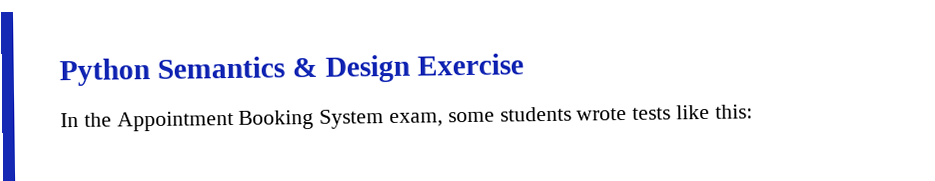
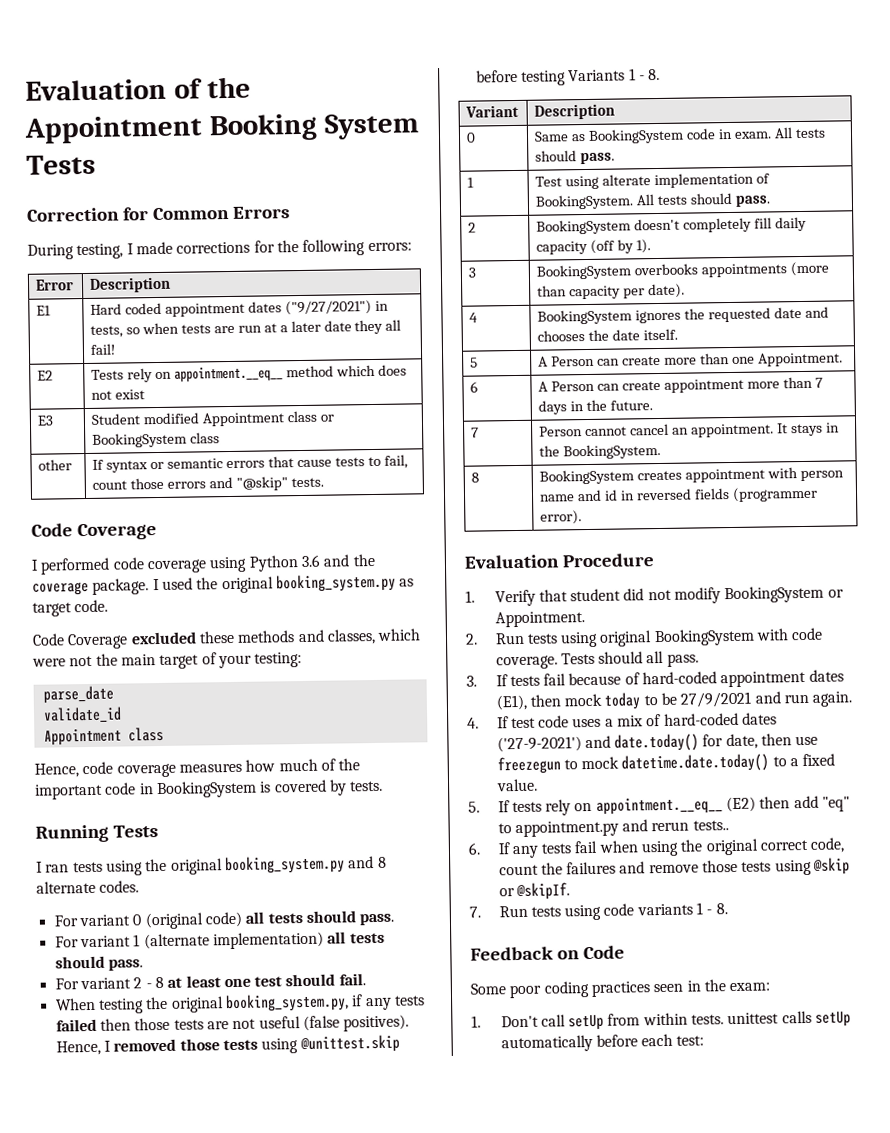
- Python Semantics & Design Exercise
- In the Appointment Booking System exam, some students wrote tests like this:
+ Evaluation of the Appointment Booking System Tests
+ Correction for Common Errors
+ During testing, I made corrections for the following errors:
+ Error | Description
+ E1 | Hard coded appointment dates ("9/27/2021") in tests, so when tests are run at a later date they all fail!
+ E2 | Tests rely on appointment.__eq__ method which does not exist
+ E3 | Student modified Appointment class or BookingSystem class
+ other | If syntax or semantic errors that cause tests to fail, count those errors and "@skip" tests.
+ Code Coverage
+ I performed code coverage using Python 3.6 and the coverage package. I used the original booking_system.py as target code.
+ Code Coverage excluded these methods and classes, which were not the main target of your testing:
+ parse_date
+ validate_id
+ Appointment class
+ Hence, code coverage measures how much of the important code in BookingSystem is covered by tests.
+ Running Tests
+ I ran tests using the original booking_system.py and 8 alternate codes.
+ For variant 0 (original code) all tests should pass.
+ For variant 1 (alternate implementation) all tests should pass.
+ For variant 2 - 8 at least one test should fail.
+ When testing the original booking_system.py, if any tests failed then those tests are not useful (false positives). Hence, I removed those tests using @unittest.skip before testing Variants 1 - 8.
+ Variant | Description
+ 0 | Same as BookingSystem code in exam. All tests should pass.
+ 1 | Test using alterate implementation of BookingSystem. All tests should pass.
+ 2 | BookingSystem doesn't completely fill daily capacity (off by 1).
+ 3 | BookingSystem overbooks appointments (more than capacity per date).
+ 4 | BookingSystem ignores the requested date and chooses the date itself.
+ 5 | A Person can create more than one Appointment.
+ 6 | A Person can create appointment more than 7 days in the future.
+ 7 | Person cannot cancel an appointment. It stays in the BookingSystem.
+ 8 | BookingSystem creates appointment with person name and id in reversed fields (programmer error).
+ Evaluation Procedure
+ 1. Verify that student did not modify BookingSystem or Appointment.
+ 2. Run tests using original BookingSystem with code coverage. Tests should all pass.
+ 3. If tests fail because of hard-coded appointment dates (E1), then mock today to be 27/9/2021 and run again.
+ 4. If test code uses a mix of hard-coded dates ('27-9-2021') and date.today() for date, then use freezegun to mock datetime.date.today() to a fixed value.
+ 5. If tests rely on appointment.__eq__ (E2) then add "eq" to appointment.py and rerun tests..
+ 6. If any tests fail when using the original correct code, count the failures and remove those tests using @skip or @skipIf.
+ 7. Run tests using code variants 1 - 8.
+ Feedback on Code
+ Some poor coding practices seen in the exam:
+ 1. Don't call setUp from within tests. unittest calls setUp automatically before each test:

